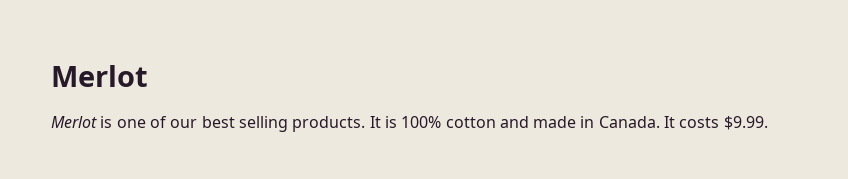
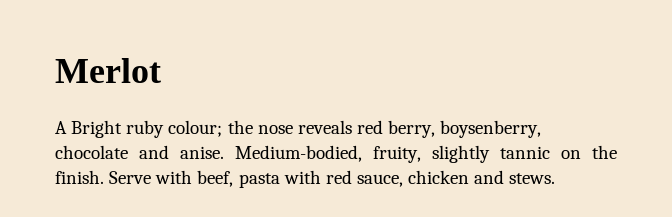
- Merlot is one of our best selling products. It is 100% cotton and made in Canada. It costs $9.99.
+ A Bright ruby colour; the nose reveals red berry, boysenberry, chocolate and anise. Medium-bodied, fruity, slightly tannic on the finish. Serve with beef, pasta with red sauce, chicken and stews.

